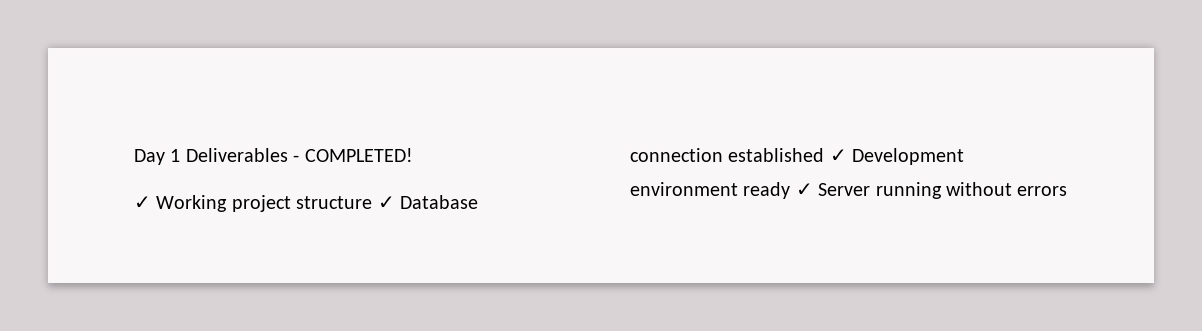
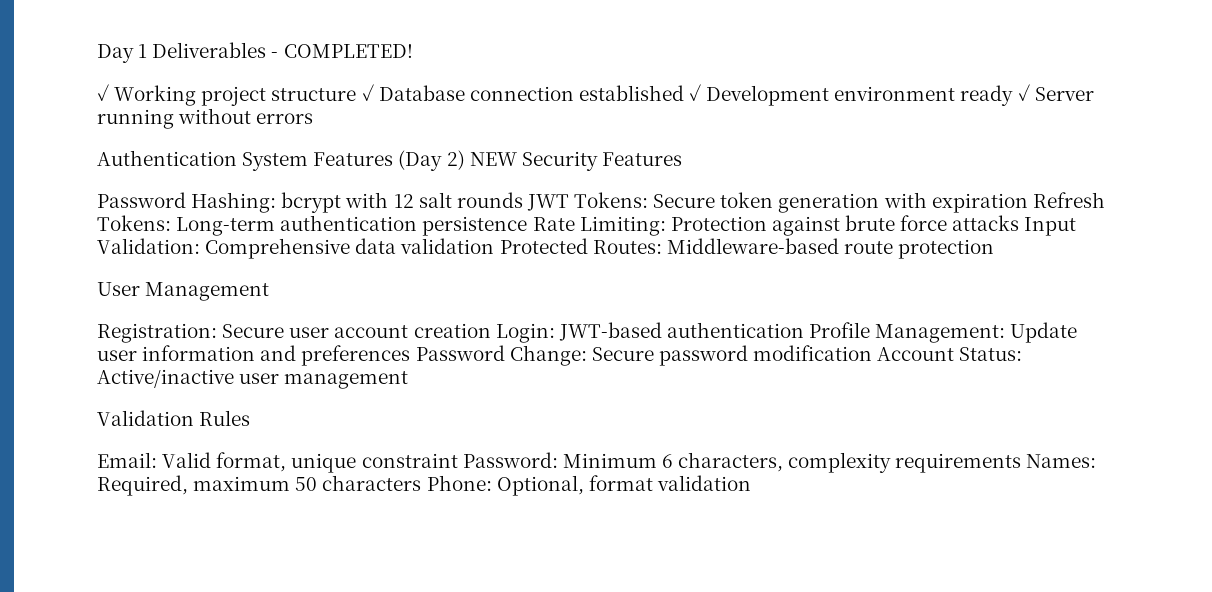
+ Authentication System Features (Day 2) NEW Security Features
+ Password Hashing: bcrypt with 12 salt rounds JWT Tokens: Secure token generation with expiration Refresh Tokens: Long-term authentication persistence Rate Limiting: Protection against brute force attacks Input Validation: Comprehensive data validation Protected Routes: Middleware-based route protection
+ User Management
+ Registration: Secure user account creation Login: JWT-based authentication Profile Management: Update user information and preferences Password Change: Secure password modification Account Status: Active/inactive user management
+ Validation Rules
+ Email: Valid format, unique constraint Password: Minimum 6 characters, complexity requirements Names: Required, maximum 50 characters Phone: Optional, format validation

